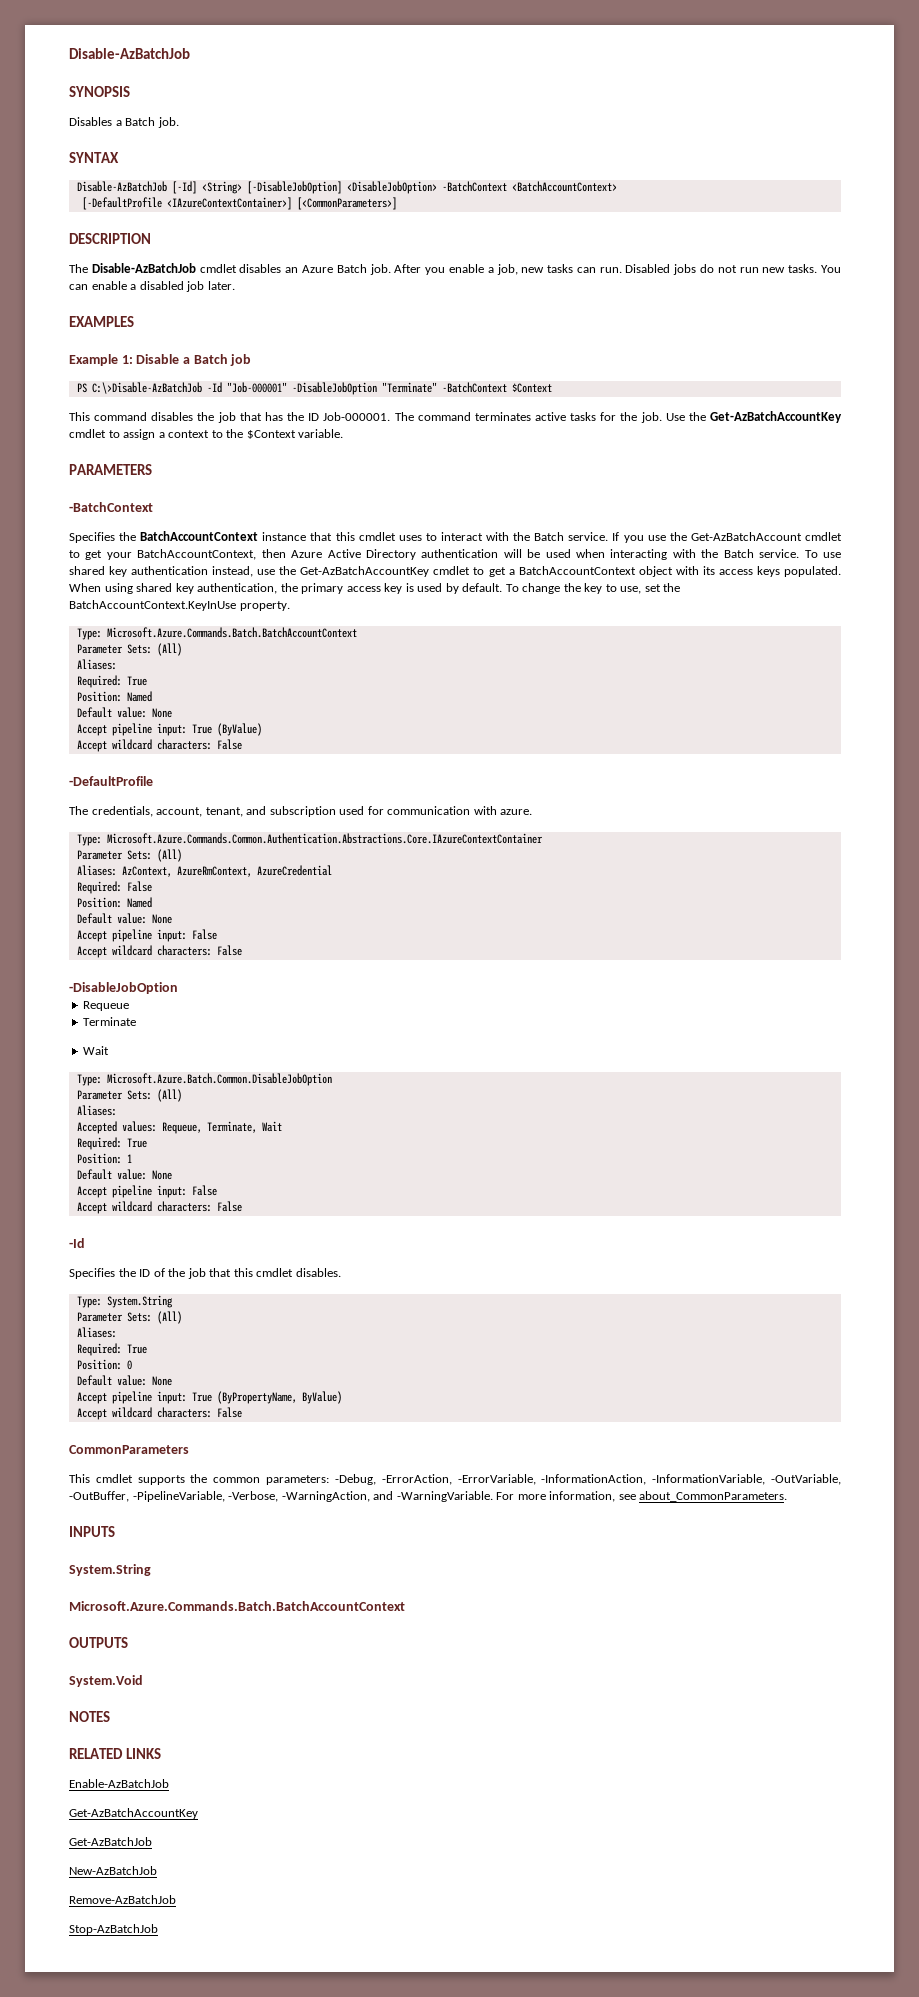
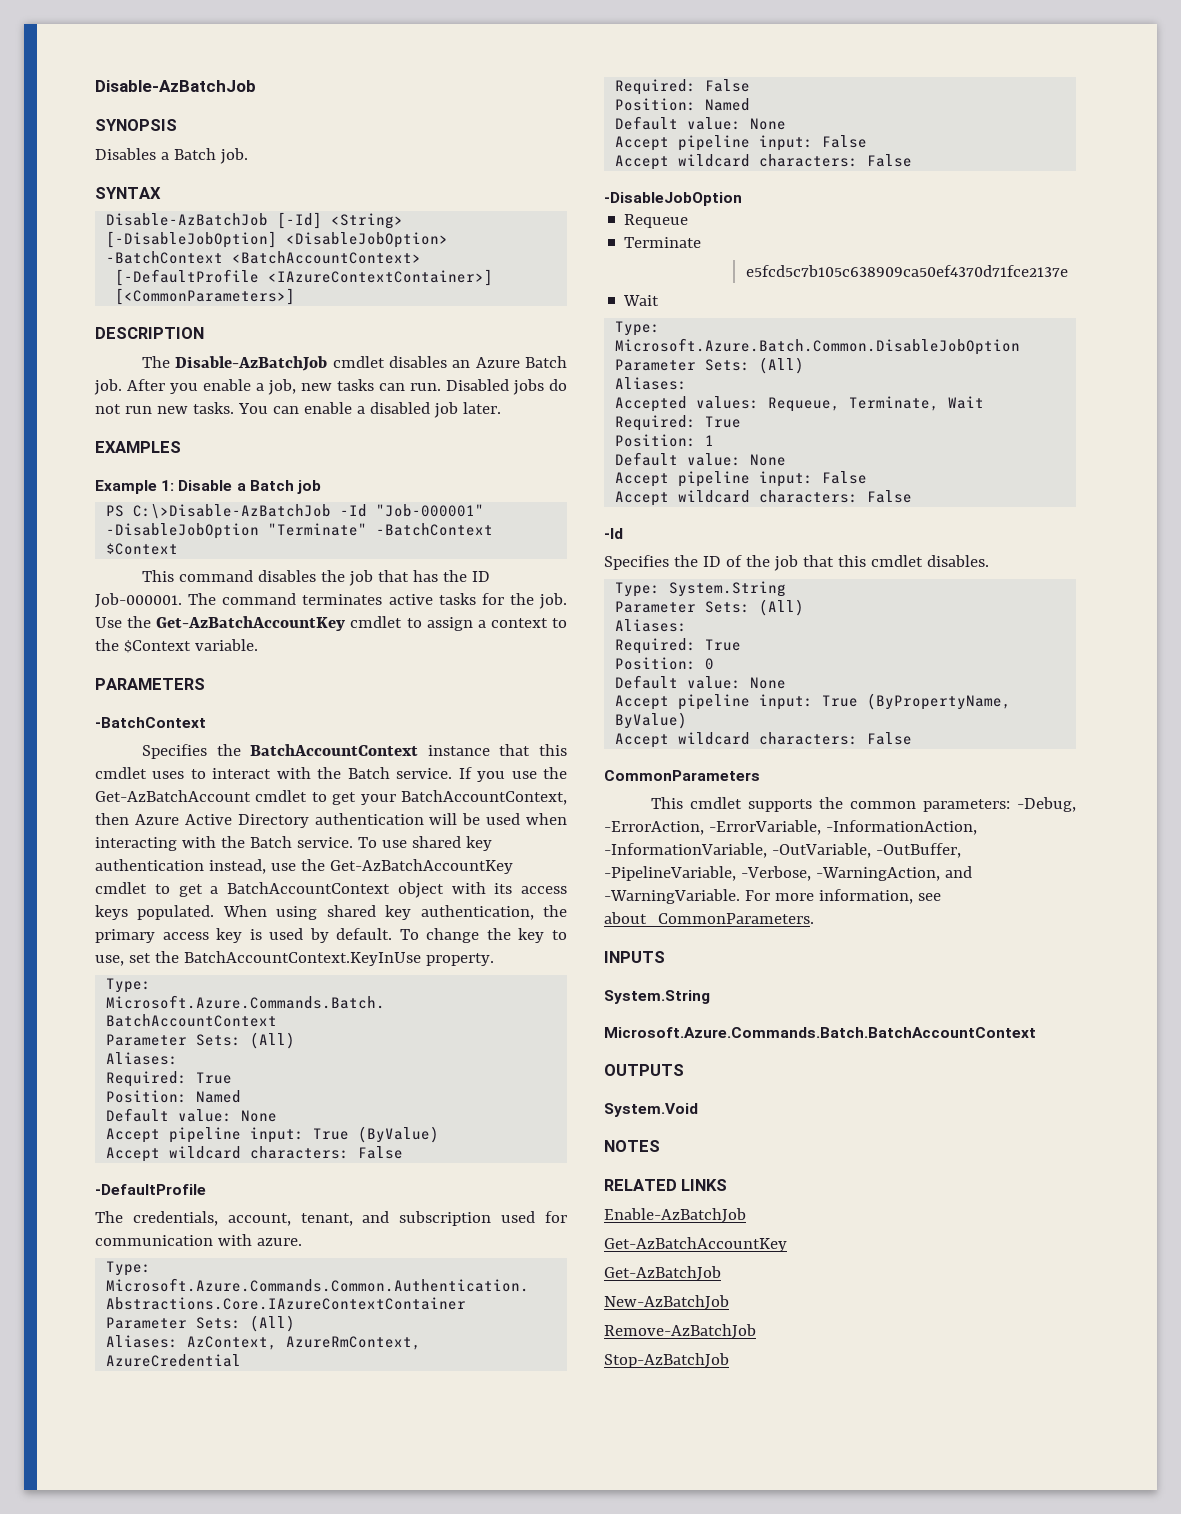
+ e5fcd5c7b105c638909ca50ef4370d71fce2137e

